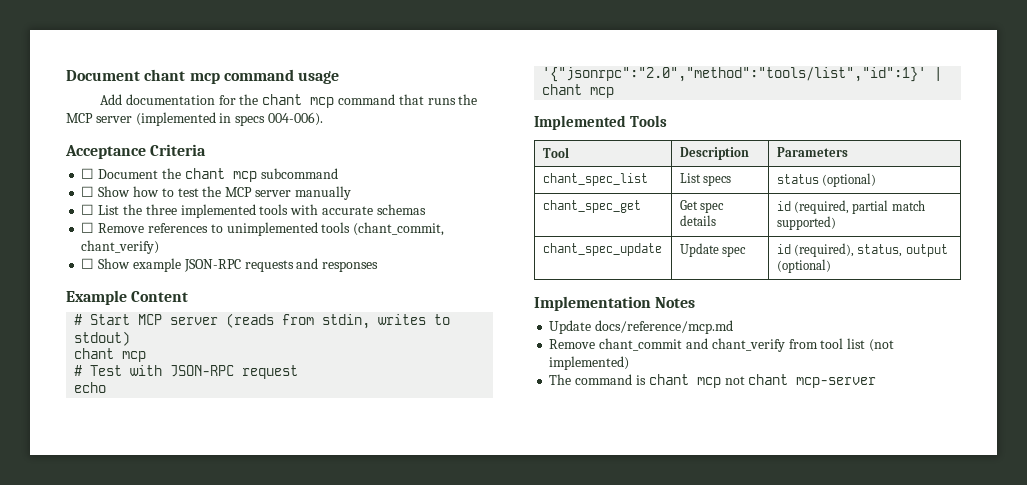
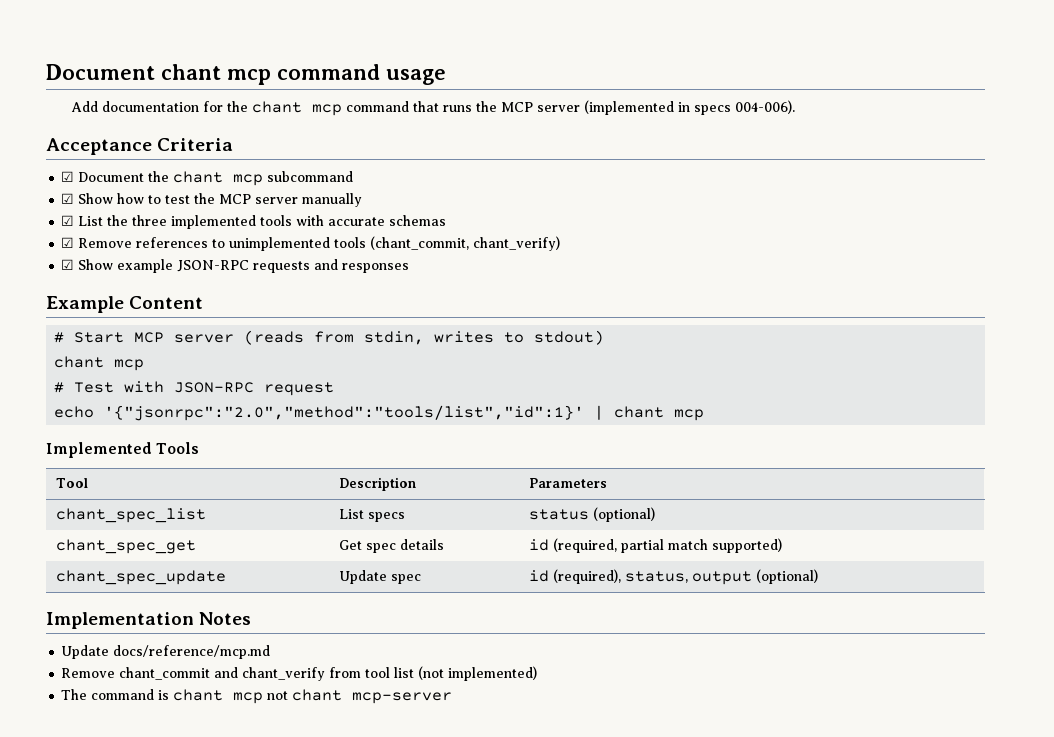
- ☐ Document the chant mcp subcommand
+ ☑ Document the chant mcp subcommand
- ☐ Show how to test the MCP server manually
+ ☑ Show how to test the MCP server manually
- ☐ List the three implemented tools with accurate schemas
+ ☑ List the three implemented tools with accurate schemas
- ☐ Remove references to unimplemented tools (chant_commit, chant_verify)
+ ☑ Remove references to unimplemented tools (chant_commit, chant_verify)
- ☐ Show example JSON-RPC requests and responses
+ ☑ Show example JSON-RPC requests and responses

